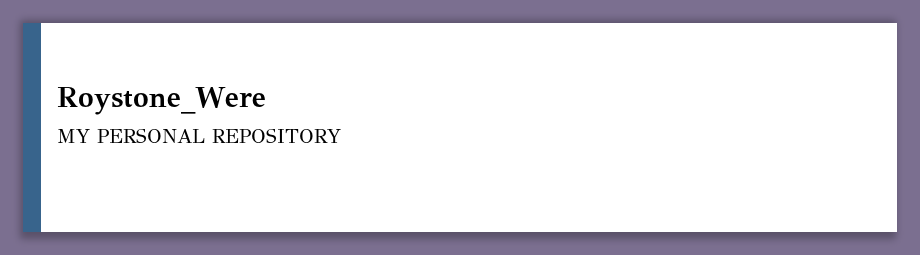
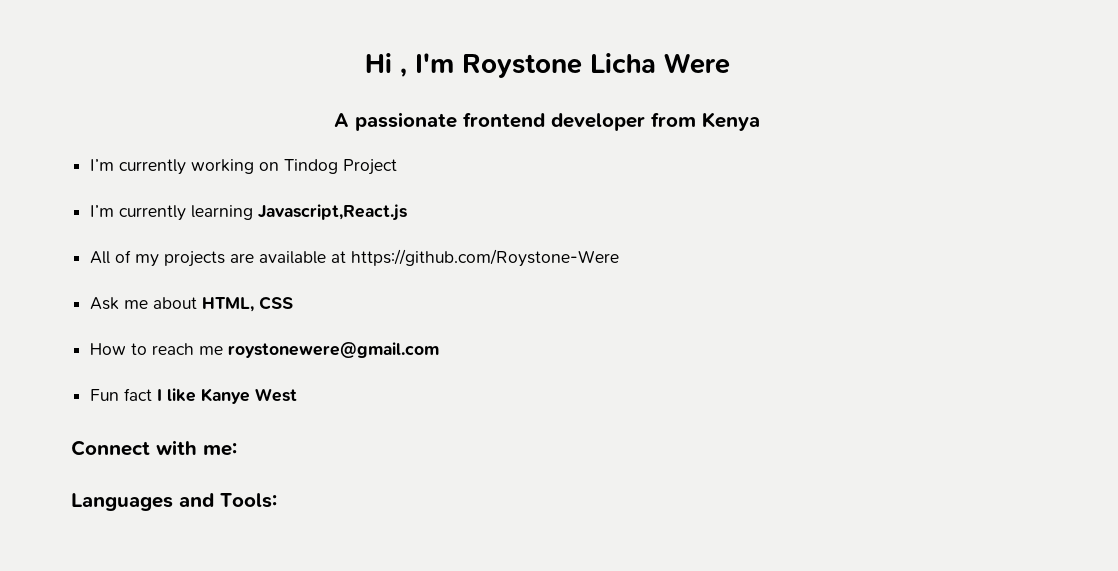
- Roystone_Were
- MY PERSONAL REPOSITORY
+ Hi , I'm Roystone Licha Were
+ A passionate frontend developer from Kenya
+ I’m currently working on Tindog Project
+ I’m currently learning Javascript,React.js
+ All of my projects are available at https://github.com/Roystone-Were
+ Ask me about HTML, CSS
+ How to reach me roystonewere@gmail.com
+ Fun fact I like Kanye West
+ Connect with me:
+ Languages and Tools:

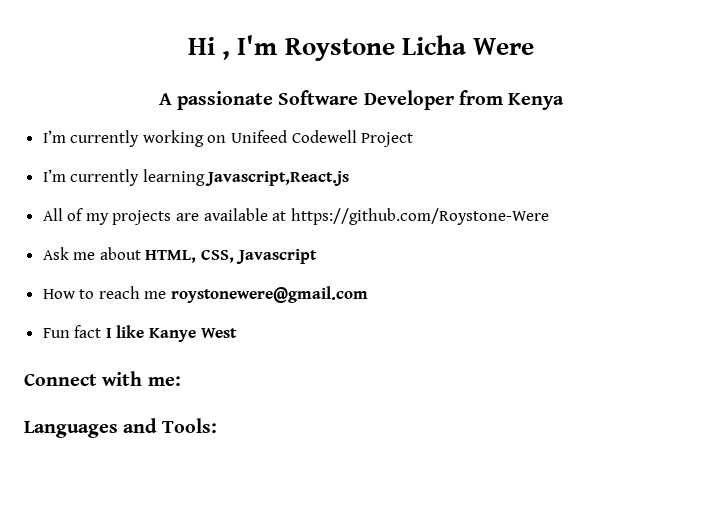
- A passionate frontend developer from Kenya
+ A passionate Software Developer from Kenya
- I’m currently working on Tindog Project
+ I’m currently working on Unifeed Codewell Project
- Ask me about HTML, CSS
+ Ask me about HTML, CSS, Javascript

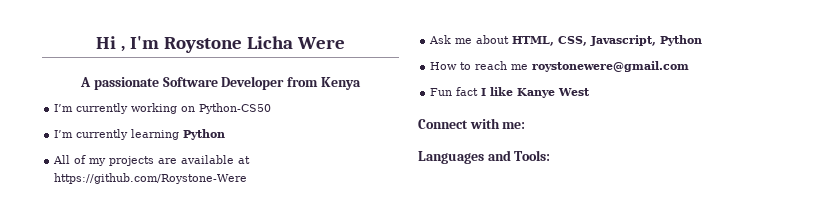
- I’m currently working on Unifeed Codewell Project
+ I’m currently working on Python-CS50
- I’m currently learning Javascript,React.js
+ I’m currently learning Python
- Ask me about HTML, CSS, Javascript
+ Ask me about HTML, CSS, Javascript, Python

